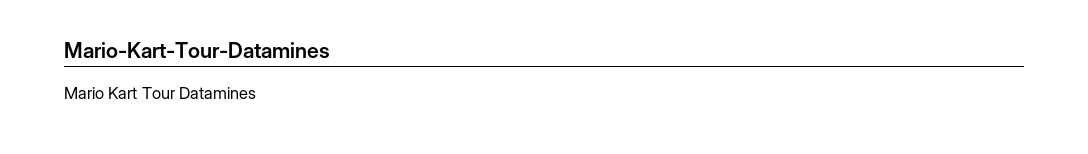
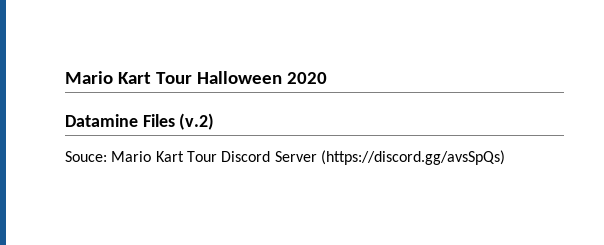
- Mario-Kart-Tour-Datamines
- Mario Kart Tour Datamines
+ Mario Kart Tour Halloween 2020
+ Datamine Files (v.2)
+ Souce: Mario Kart Tour Discord Server (https://discord.gg/avsSpQs)

